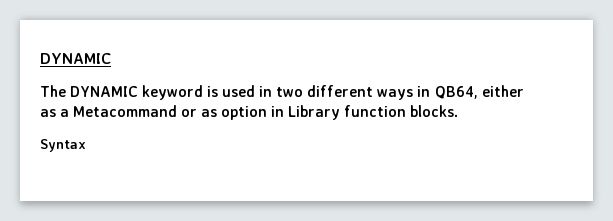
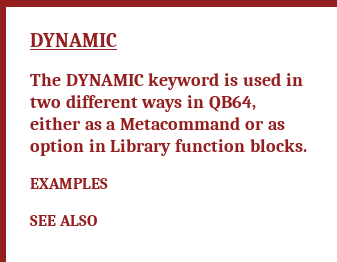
- Syntax
+ EXAMPLES
+ SEE ALSO

